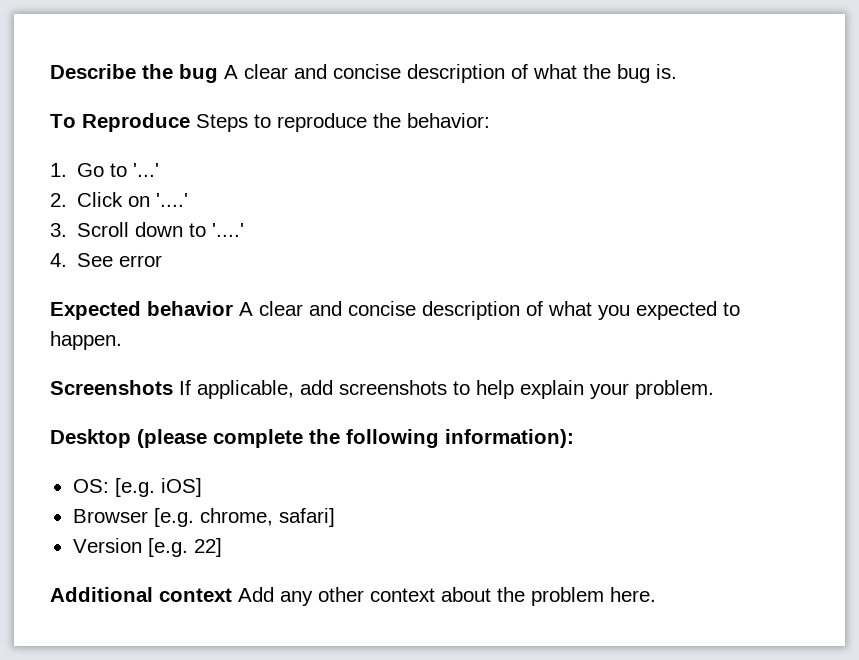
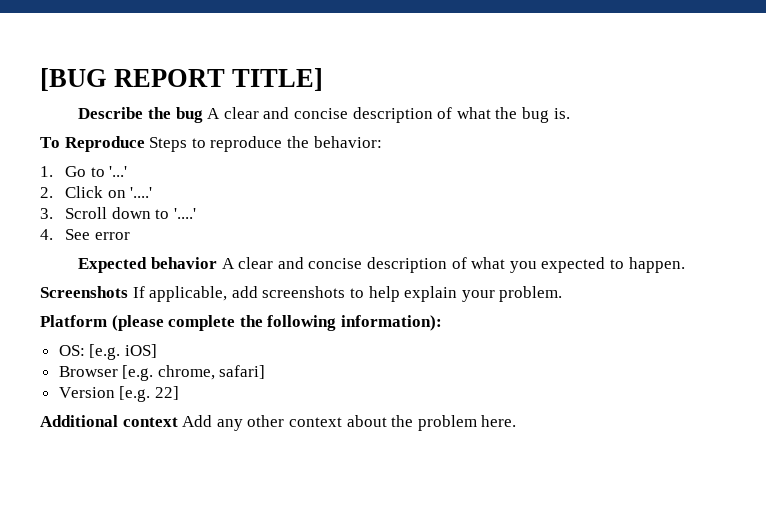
+ [BUG REPORT TITLE]
- Desktop (please complete the following information):
+ Platform (please complete the following information):

